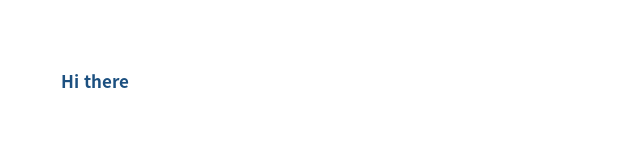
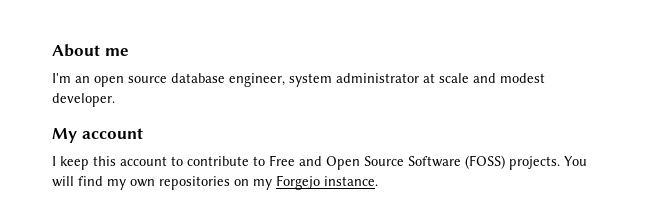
- Hi there
+ About me
+ I'm an open source database engineer, system administrator at scale and modest developer.
+ My account
+ I keep this account to contribute to Free and Open Source Software (FOSS) projects. You will find my own repositories on my Forgejo instance.

